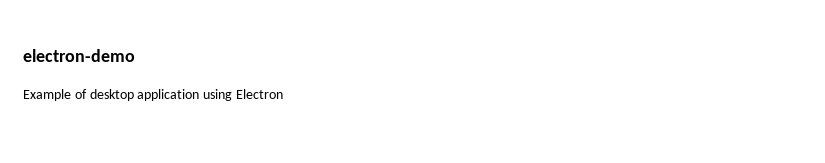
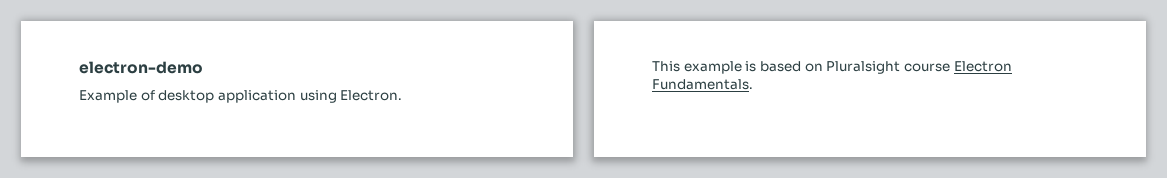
- Example of desktop application using Electron
+ Example of desktop application using Electron.
+ This example is based on Pluralsight course Electron Fundamentals.

